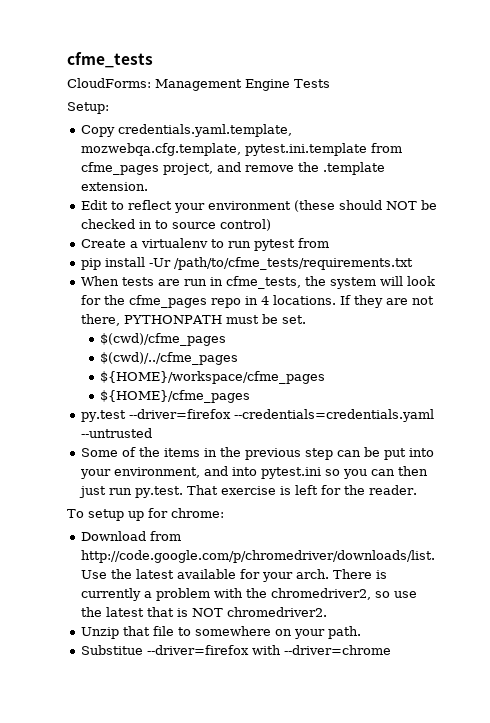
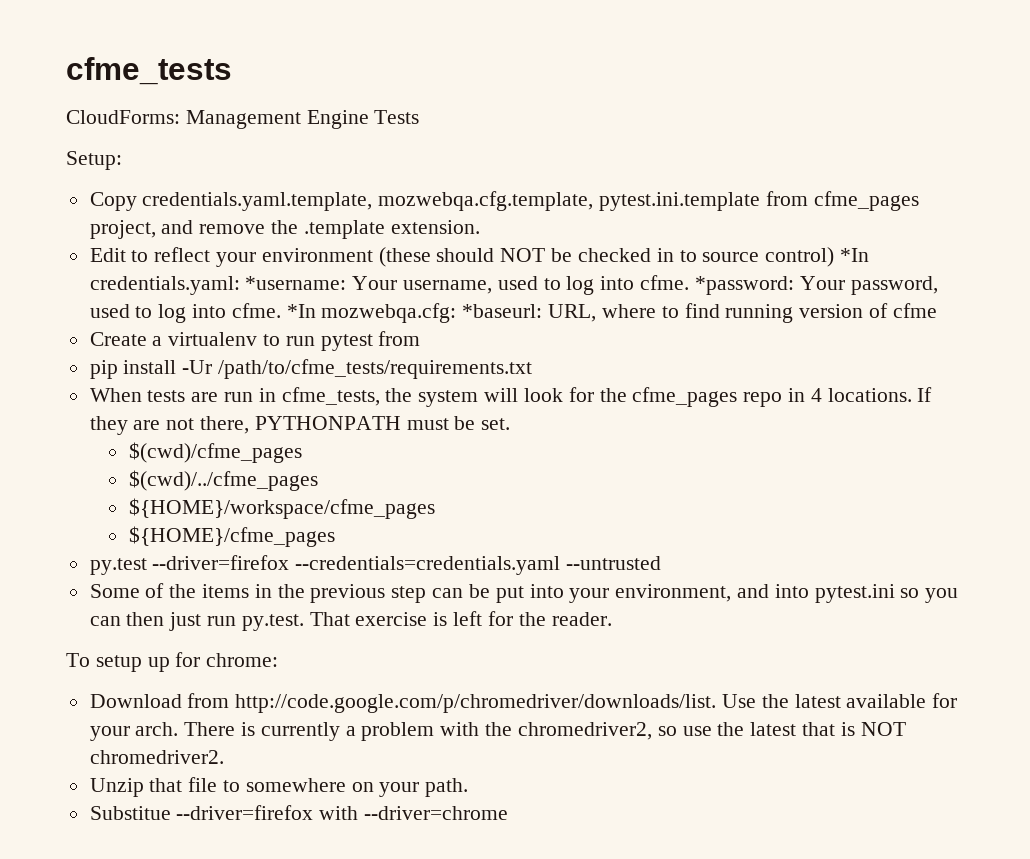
- Edit to reflect your environment (these should NOT be checked in to source control)
+ Edit to reflect your environment (these should NOT be checked in to source control) *In credentials.yaml: *username: Your username, used to log into cfme. *password: Your password, used to log into cfme. *In mozwebqa.cfg: *baseurl: URL, where to find running version of cfme

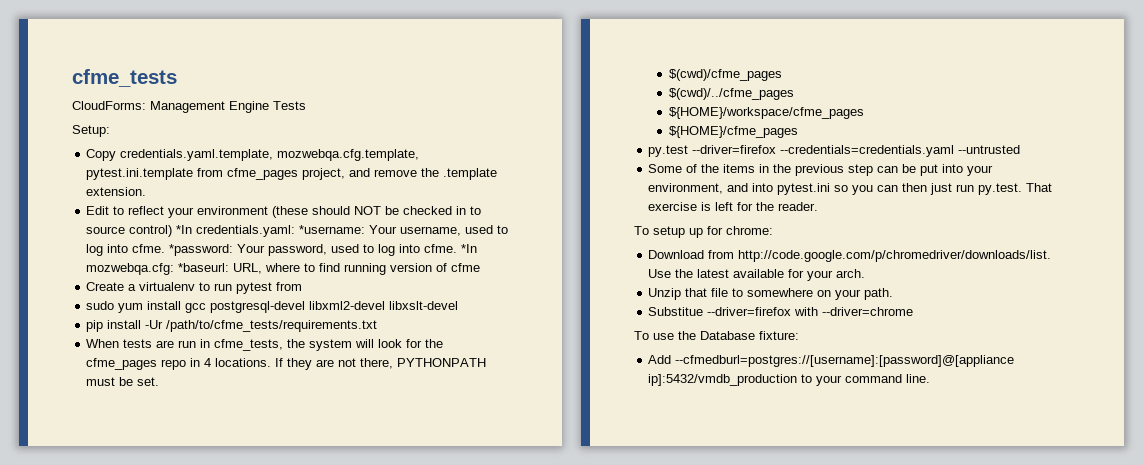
+ sudo yum install gcc postgresql-devel libxml2-devel libxslt-devel
- There is currently a problem with the chromedriver2, so use the latest that is NOT chromedriver2.
+ To use the Database fixture:
+ Add --cfmedburl=postgres://[username]:[password]@[appliance ip]:5432/vmdb_production to your command line.

